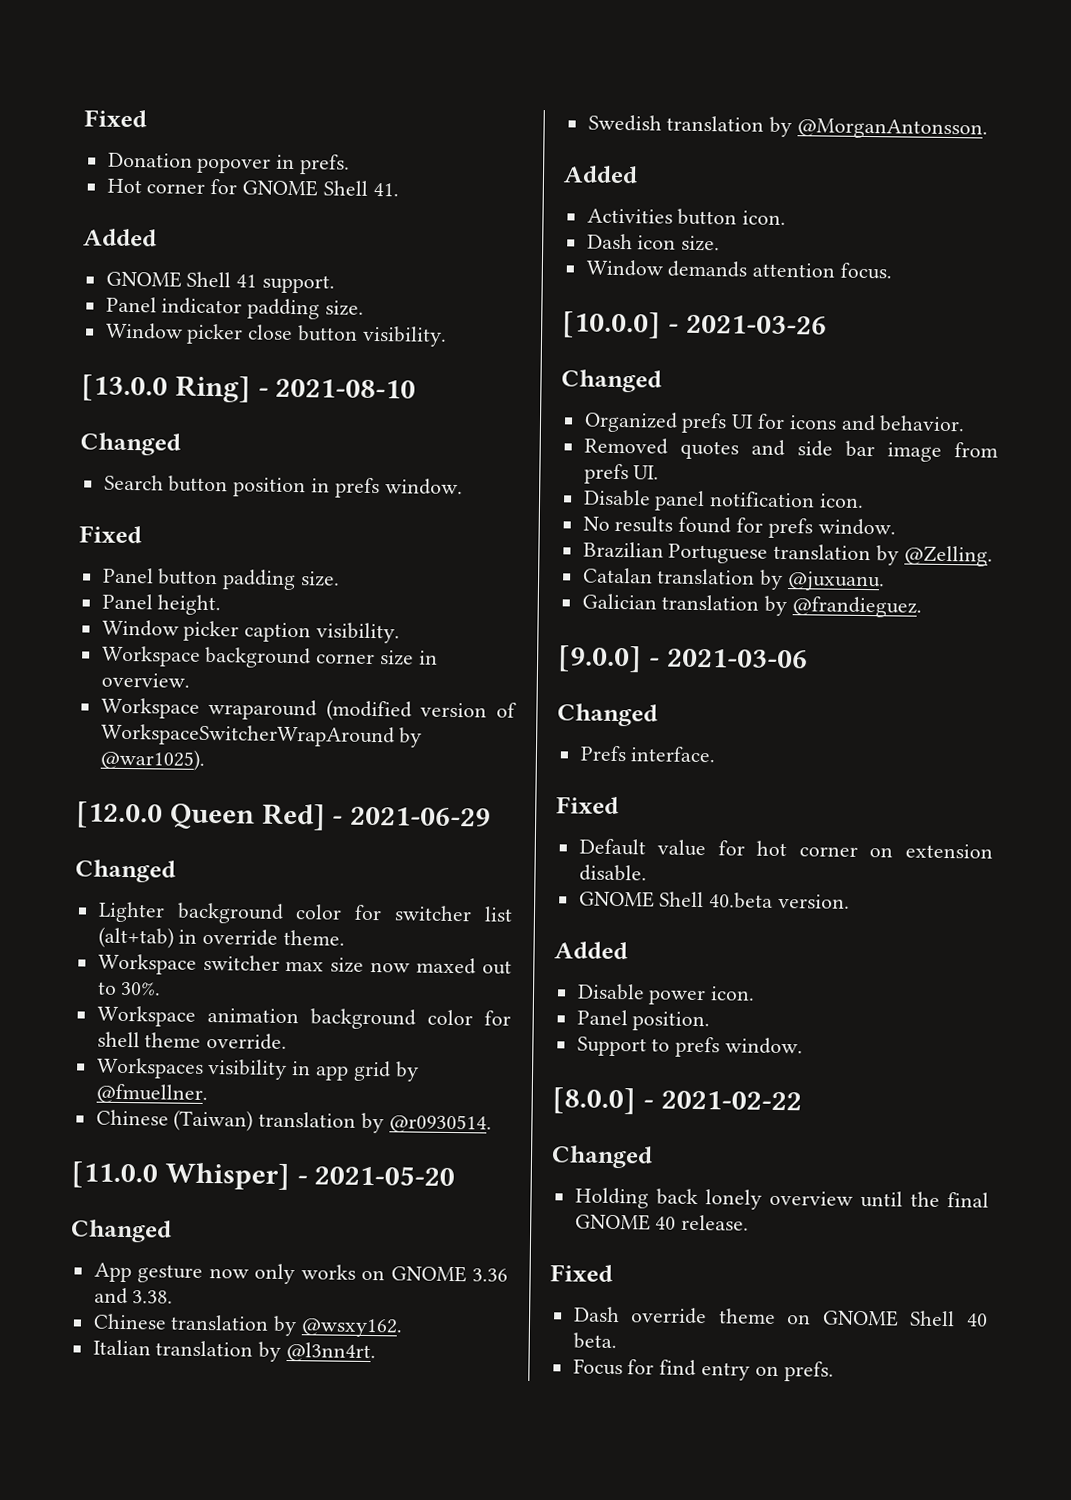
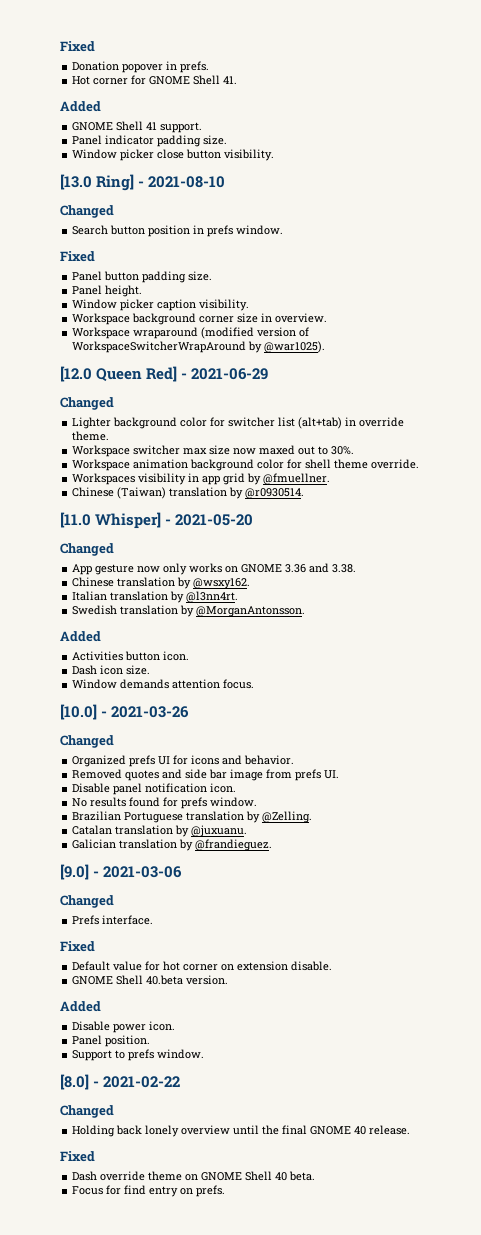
- [13.0.0 Ring] - 2021-08-10
+ [13.0 Ring] - 2021-08-10
- [12.0.0 Queen Red] - 2021-06-29
+ [12.0 Queen Red] - 2021-06-29
- [11.0.0 Whisper] - 2021-05-20
+ [11.0 Whisper] - 2021-05-20
- [10.0.0] - 2021-03-26
+ [10.0] - 2021-03-26
- [9.0.0] - 2021-03-06
+ [9.0] - 2021-03-06
- [8.0.0] - 2021-02-22
+ [8.0] - 2021-02-22

